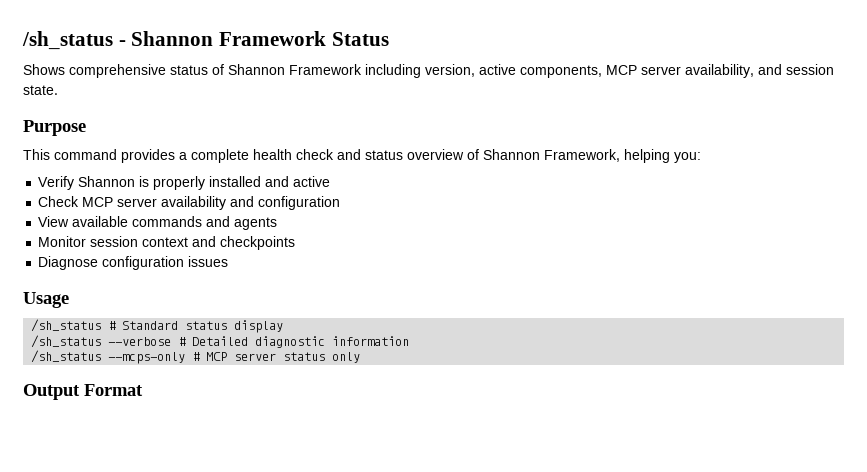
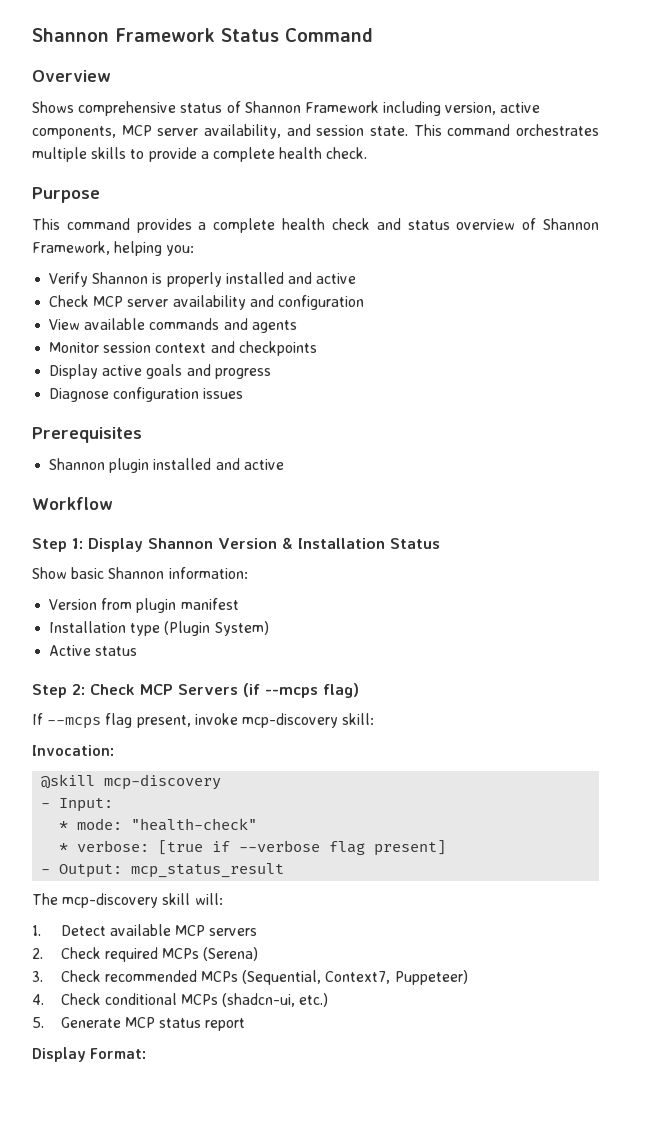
- /sh_status - Shannon Framework Status
+ Shannon Framework Status Command
+ Overview
+ This command orchestrates multiple skills to provide a complete health check.
+ Display active goals and progress
  Diagnose configuration issues
- Usage
- /sh_status # Standard status display
- /sh_status --verbose # Detailed diagnostic information
- /sh_status --mcps-only # MCP server status only
- Output Format
+ Prerequisites
+ Shannon plugin installed and active
+ Workflow
+ Step 1: Display Shannon Version & Installation Status
+ Show basic Shannon information:
+ Version from plugin manifest
+ Installation type (Plugin System)
+ Active status
+ Step 2: Check MCP Servers (if --mcps flag)
+ If --mcps flag present, invoke mcp-discovery skill:
+ Invocation:
+ @skill mcp-discovery
+ - Input:
+ * mode: "health-check"
+ * verbose: [true if --verbose flag present]
+ - Output: mcp_status_result
+ The mcp-discovery skill will:
+ 1. Detect available MCP servers
+ 2. Check required MCPs (Serena)
+ 3. Check recommended MCPs (Sequential, Context7, Puppeteer)
+ 4. Check conditional MCPs (shadcn-ui, etc.)
+ 5. Generate MCP status report
+ Display Format:

